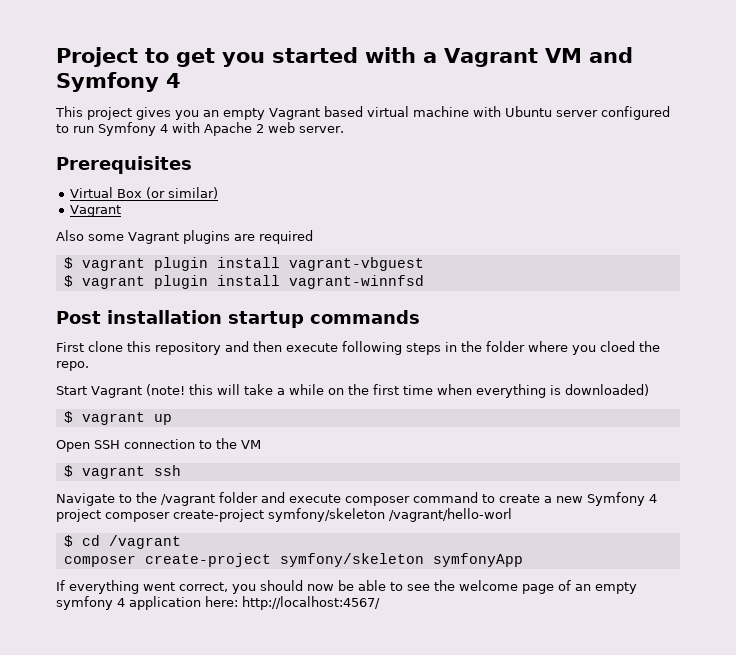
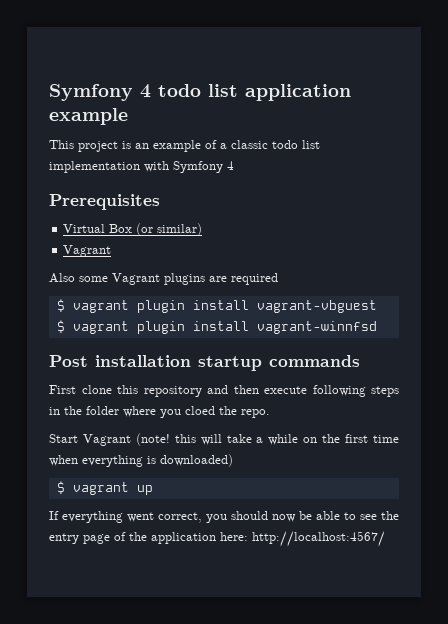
- Project to get you started with a Vagrant VM and Symfony 4
- This project gives you an empty Vagrant based virtual machine with Ubuntu server configured to run Symfony 4 with Apache 2 web server.
+ Symfony 4 todo list application example
+ This project is an example of a classic todo list implementation with Symfony 4
- Open SSH connection to the VM
- $ vagrant ssh
- Navigate to the /vagrant folder and execute composer command to create a new Symfony 4 project composer create-project symfony/skeleton /vagrant/hello-worl
- $ cd /vagrant
- composer create-project symfony/skeleton symfonyApp
- If everything went correct, you should now be able to see the welcome page of an empty symfony 4 application here: http://localhost:4567/
+ If everything went correct, you should now be able to see the entry page of the application here: http://localhost:4567/

